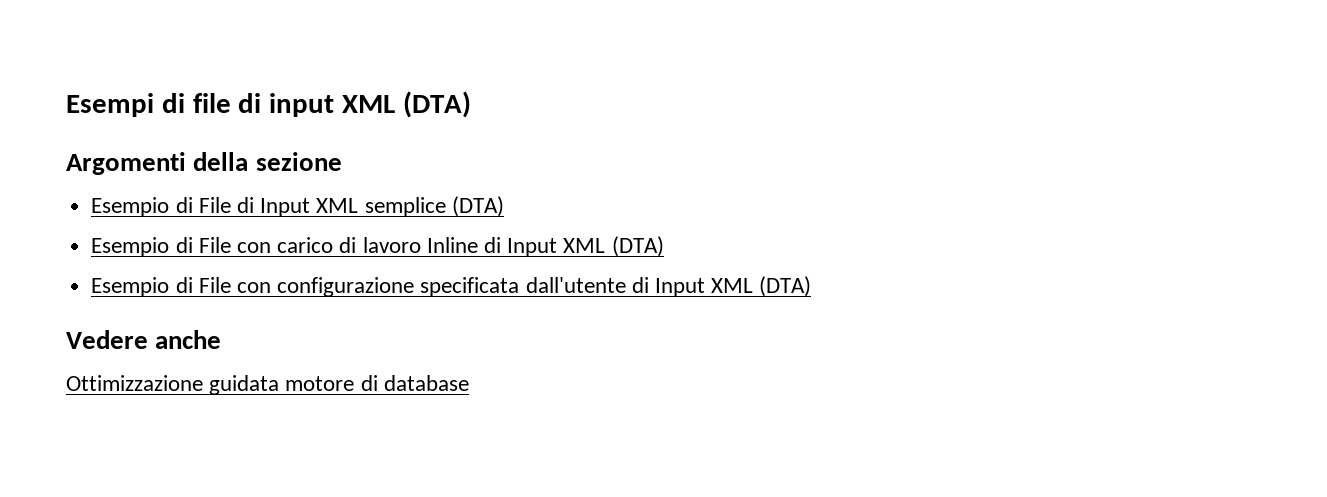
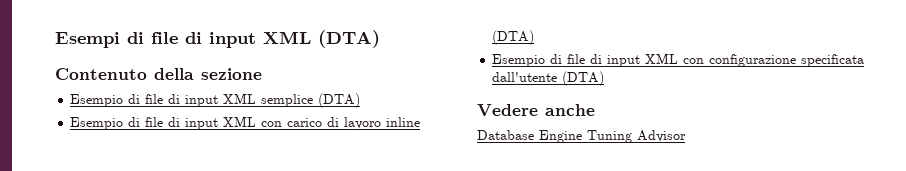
- Argomenti della sezione
+ Contenuto della sezione
- Esempio di File di Input XML semplice (DTA)
+ Esempio di file di input XML semplice (DTA)
- Esempio di File con carico di lavoro Inline di Input XML (DTA)
- Esempio di File con configurazione specificata dall'utente di Input XML (DTA)
+ Esempio di file di input XML con carico di lavoro inline (DTA)
+ Esempio di file di input XML con configurazione specificata dall'utente (DTA)
- Ottimizzazione guidata motore di database
+ Database Engine Tuning Advisor

